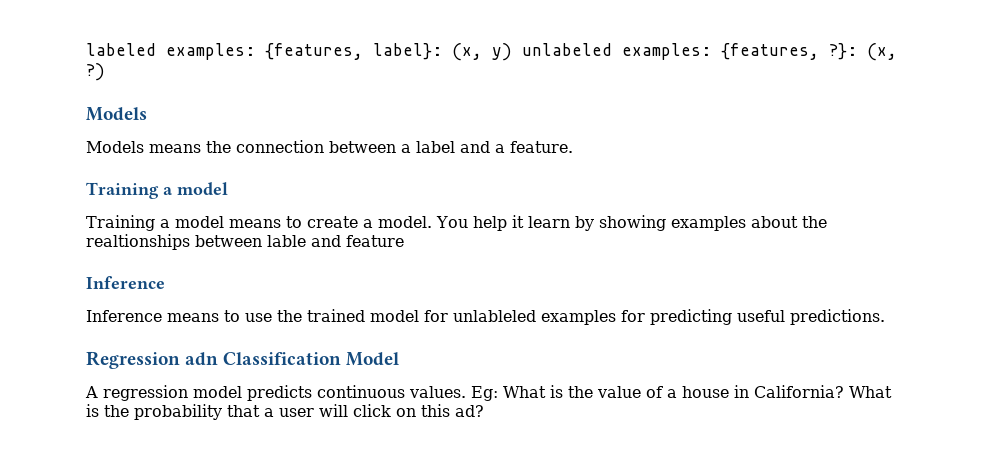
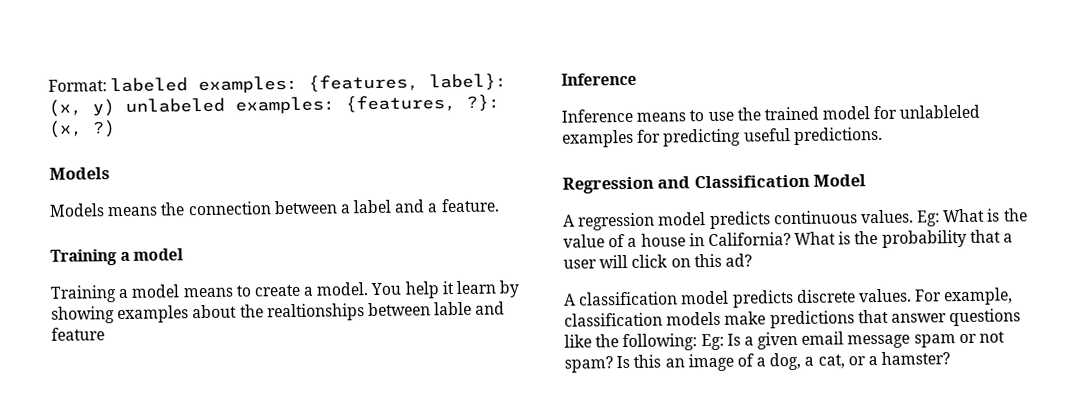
- labeled examples: {features, label}: (x, y) unlabeled examples: {features, ?}: (x, ?)
+ Format: labeled examples: {features, label}: (x, y) unlabeled examples: {features, ?}: (x, ?)
- Regression adn Classification Model
+ Regression and Classification Model
+ A classification model predicts discrete values. For example, classification models make predictions that answer questions like the following: Eg: Is a given email message spam or not spam? Is this an image of a dog, a cat, or a hamster?

